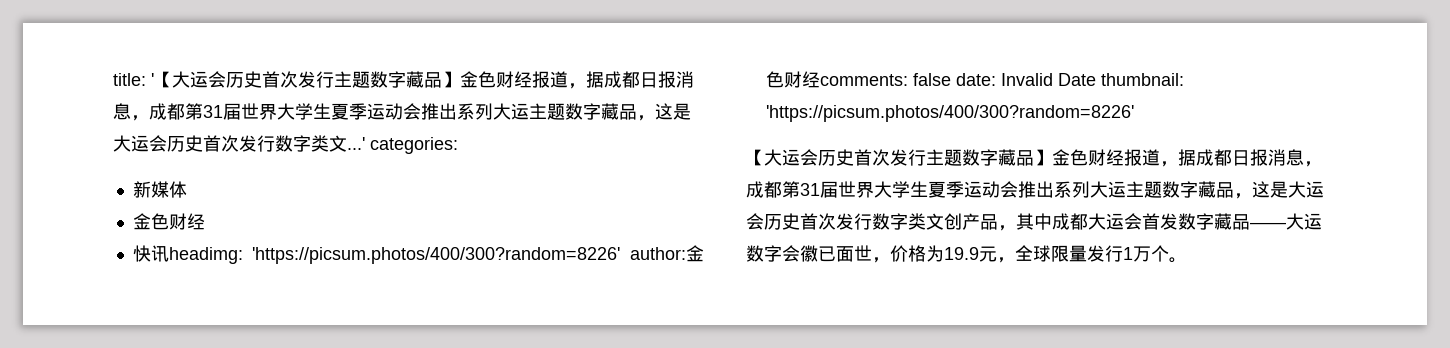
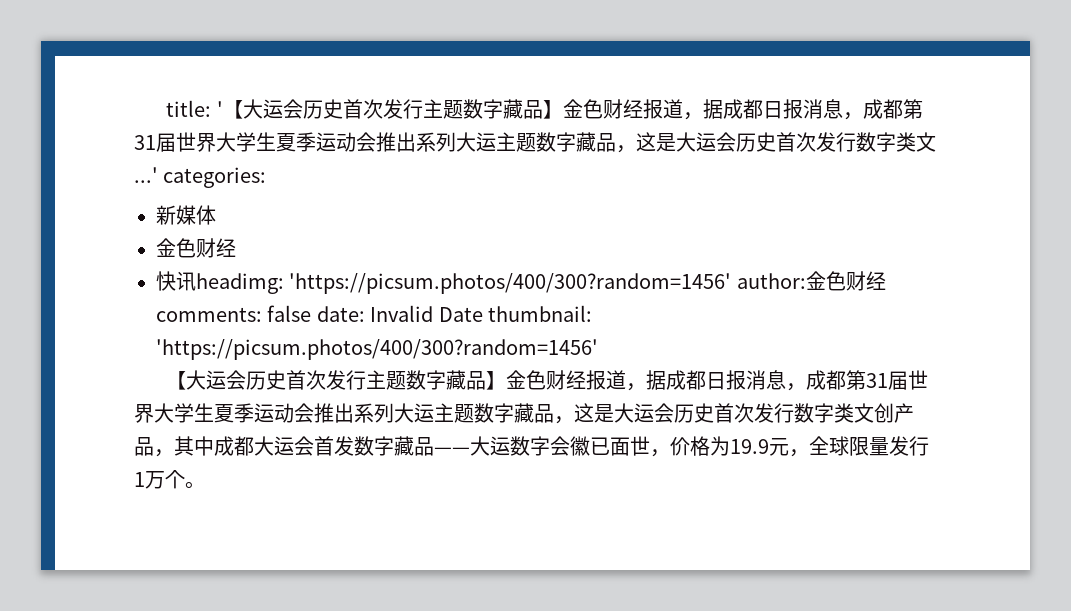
- 快讯headimg: 'https://picsum.photos/400/300?random=8226' author:金色财经comments: false date: Invalid Date thumbnail: 'https://picsum.photos/400/300?random=8226'
+ 快讯headimg: 'https://picsum.photos/400/300?random=1456' author:金色财经comments: false date: Invalid Date thumbnail: 'https://picsum.photos/400/300?random=1456'

